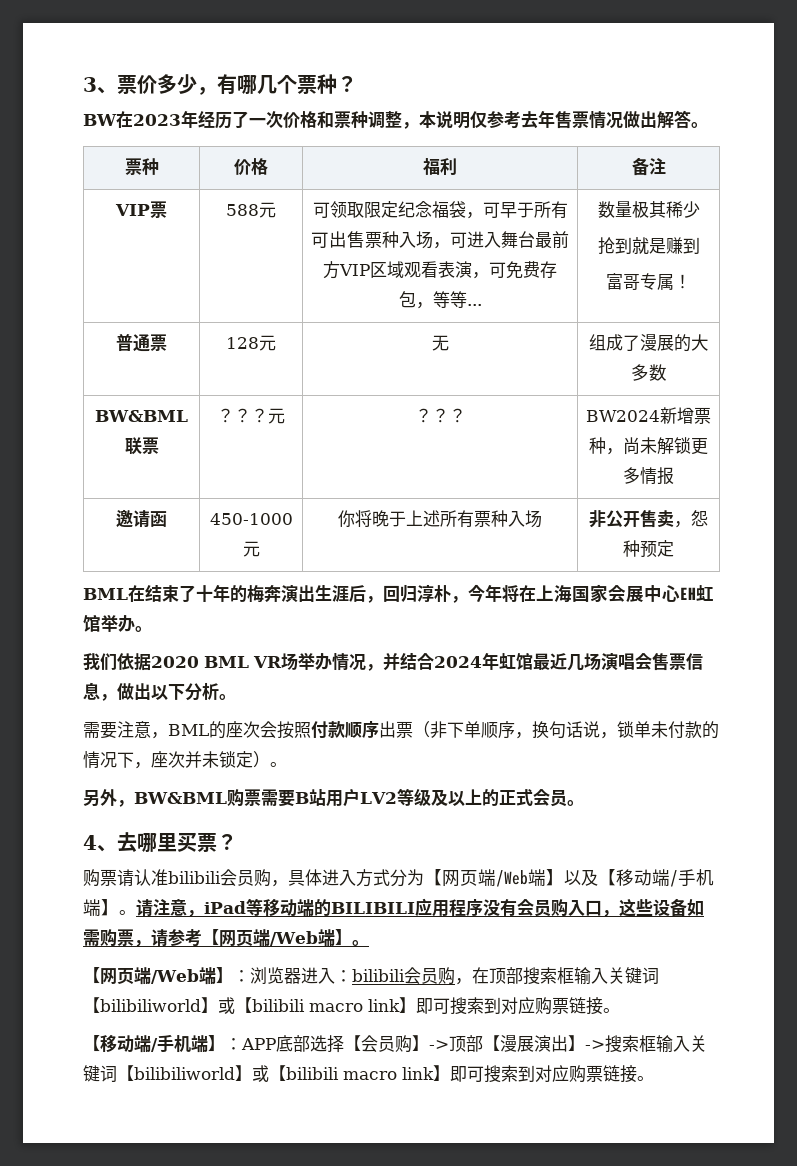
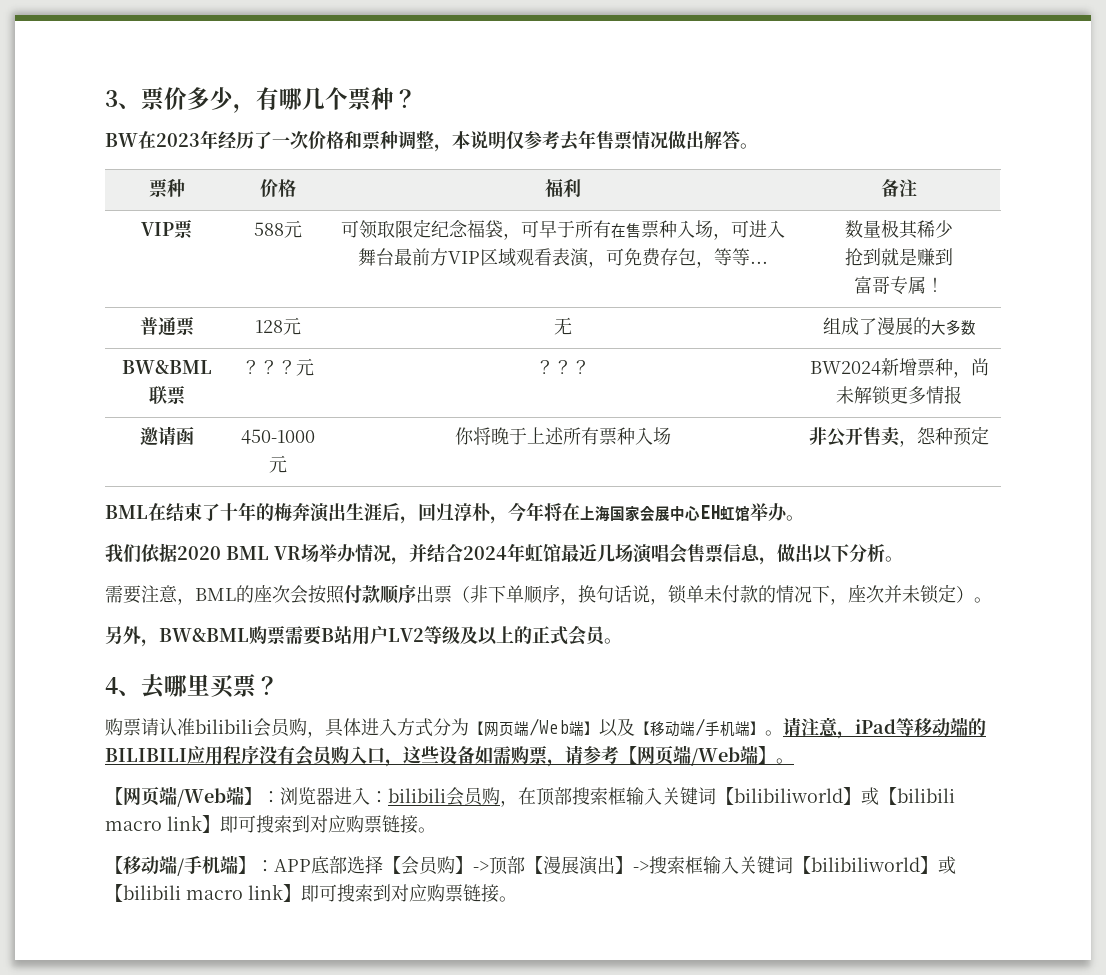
- VIP票 | 588元 | 可领取限定纪念福袋，可早于所有可出售票种入场，可进入舞台最前方VIP区域观看表演，可免费存包，等等... | 数量极其稀少
+ VIP票 | 588元 | 可领取限定纪念福袋，可早于所有在售票种入场，可进入舞台最前方VIP区域观看表演，可免费存包，等等... | 数量极其稀少

